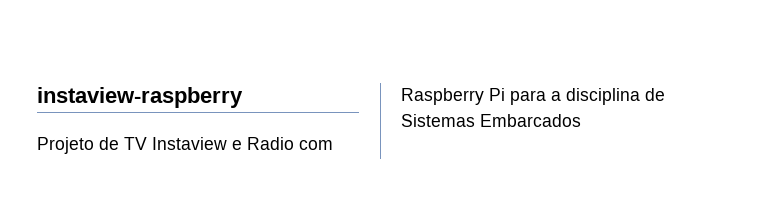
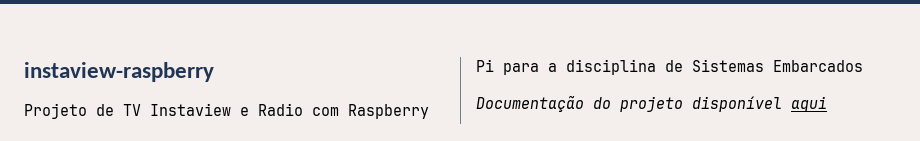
+ Documentação do projeto disponível aqui

